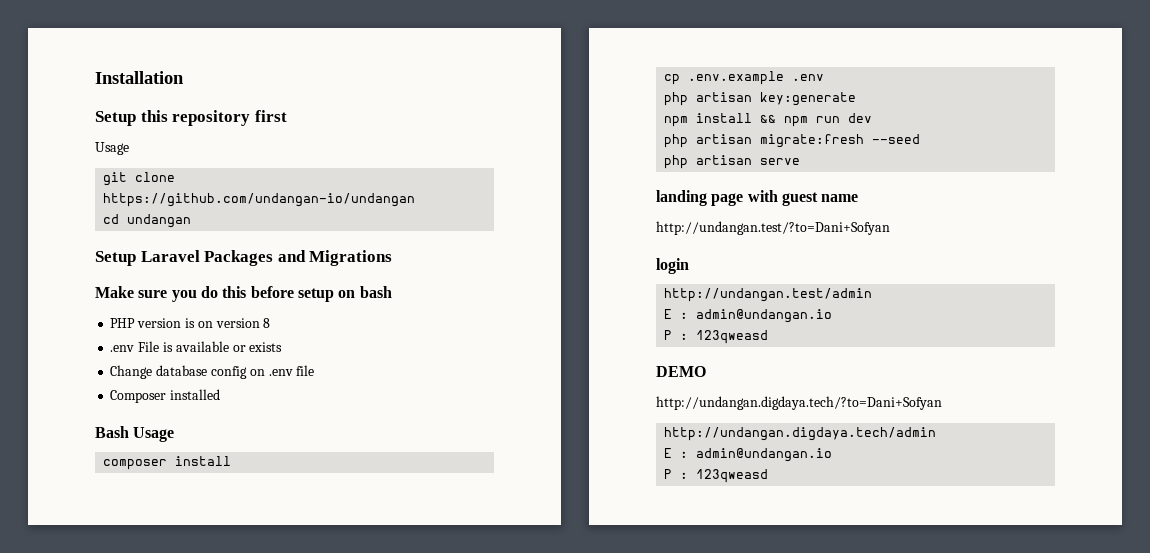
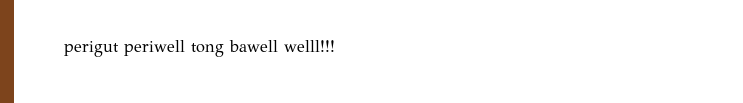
- Installation
- Setup this repository first
- Usage
- git clone https://github.com/undangan-io/undangan
- cd undangan
- Setup Laravel Packages and Migrations
- Make sure you do this before setup on bash
- PHP version is on version 8
- .env File is available or exists
- Change database config on .env file
- Composer installed
- Bash Usage
- composer install
- cp .env.example .env
- php artisan key:generate
- npm install && npm run dev
- php artisan migrate:fresh --seed
- php artisan serve
- landing page with guest name
- http://undangan.test/?to=Dani+Sofyan
- login
- http://undangan.test/admin
- E : admin@undangan.io
- P : 123qweasd
- DEMO
- http://undangan.digdaya.tech/?to=Dani+Sofyan
- http://undangan.digdaya.tech/admin
- E : admin@undangan.io
- P : 123qweasd
+ perigut periwell tong bawell welll!!!

